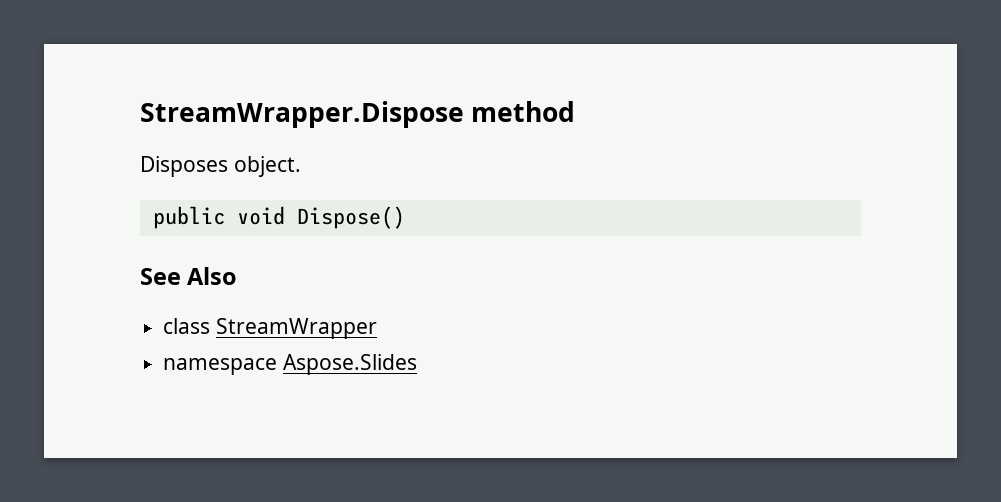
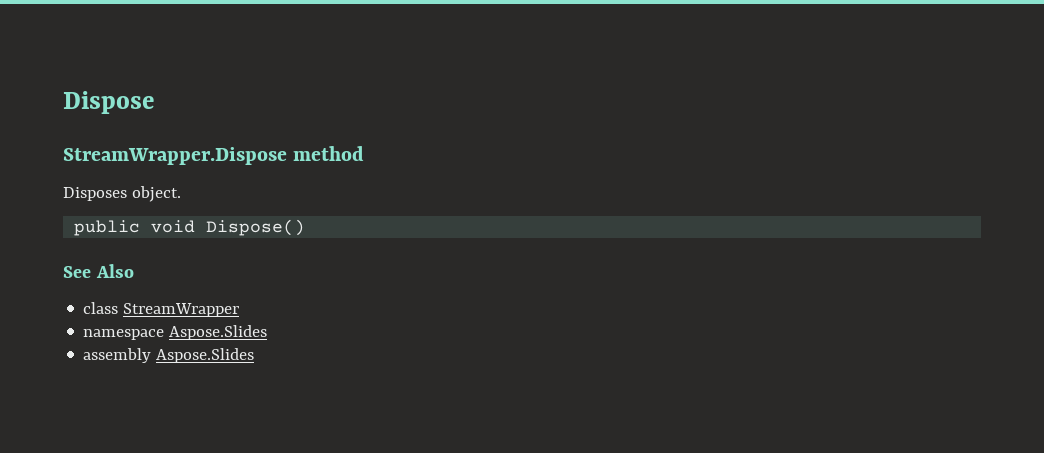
+ Dispose
+ assembly Aspose.Slides

